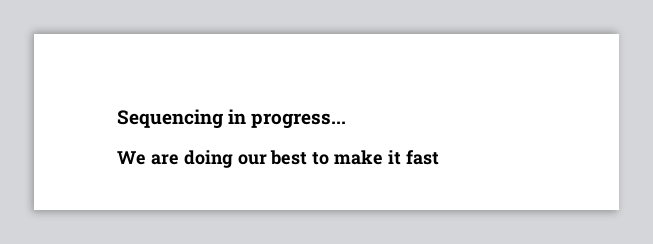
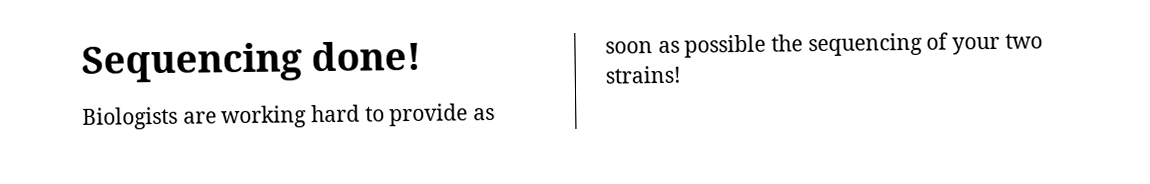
- Sequencing in progress...
- We are doing our best to make it fast
+ Sequencing done!
+ Biologists are working hard to provide as soon as possible the sequencing of your two strains!

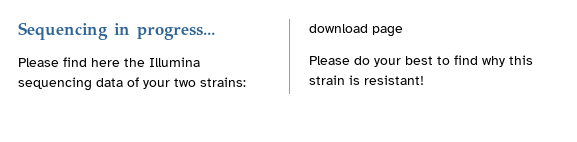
- Sequencing done!
- Biologists are working hard to provide as soon as possible the sequencing of your two strains!
+ Sequencing in progress...
+ Please find here the Illumina sequencing data of your two strains: download page
+ Please do your best to find why this strain is resistant!

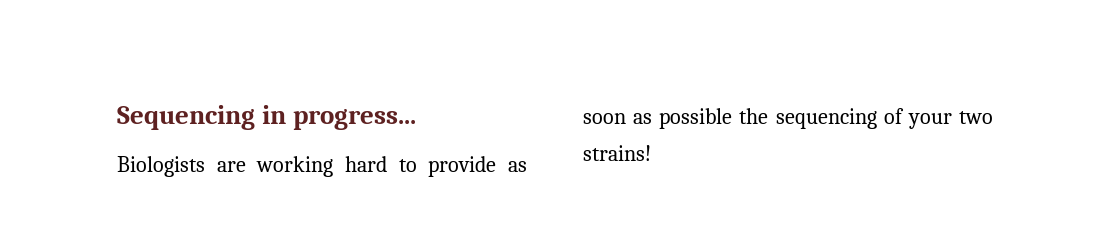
- Please find here the Illumina sequencing data of your two strains: download page
- Please do your best to find why this strain is resistant!
+ Biologists are working hard to provide as soon as possible the sequencing of your two strains!

